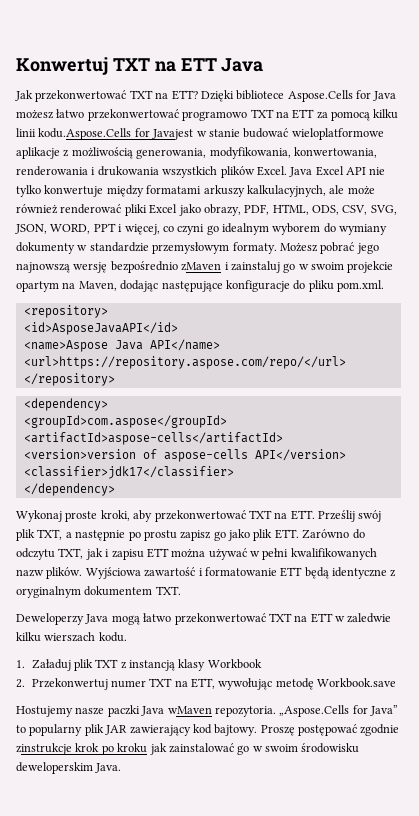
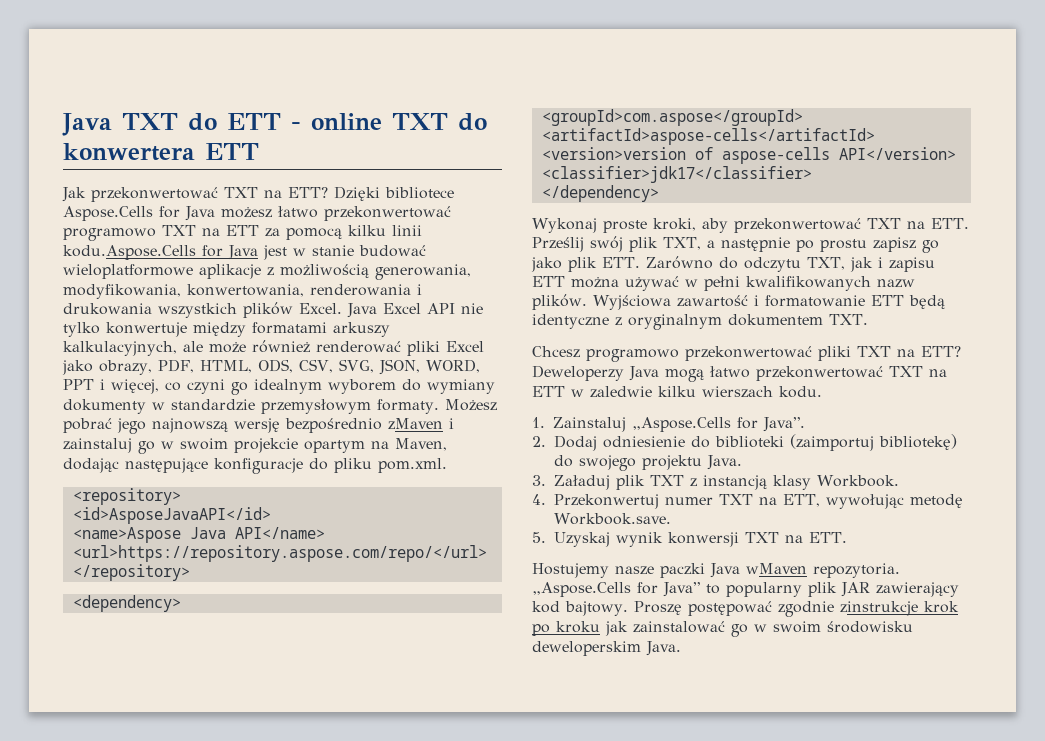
- Konwertuj TXT na ETT Java
+ Java TXT do ETT - online TXT do konwertera ETT
- Dzięki bibliotece Aspose.Cells for Java możesz łatwo przekonwertować programowo TXT na ETT za pomocą kilku linii kodu.Aspose.Cells for Javajest w stanie budować wieloplatformowe aplikacje z możliwością generowania, modyfikowania, konwertowania, renderowania i drukowania wszystkich plików Excel.
+ Dzięki bibliotece Aspose.Cells for Java możesz łatwo przekonwertować programowo TXT na ETT za pomocą kilku linii kodu.Aspose.Cells for Java jest w stanie budować wieloplatformowe aplikacje z możliwością generowania, modyfikowania, konwertowania, renderowania i drukowania wszystkich plików Excel.
+ Chcesz programowo przekonwertować pliki TXT na ETT?
- 1. Załaduj plik TXT z instancją klasy Workbook
- 2. Przekonwertuj numer TXT na ETT, wywołując metodę Workbook.save
+ 1. Zainstaluj „Aspose.Cells for Java”.
+ 2. Dodaj odniesienie do biblioteki (zaimportuj bibliotekę) do swojego projektu Java.
+ 3. Załaduj plik TXT z instancją klasy Workbook.
+ 4. Przekonwertuj numer TXT na ETT, wywołując metodę Workbook.save.
+ 5. Uzyskaj wynik konwersji TXT na ETT.

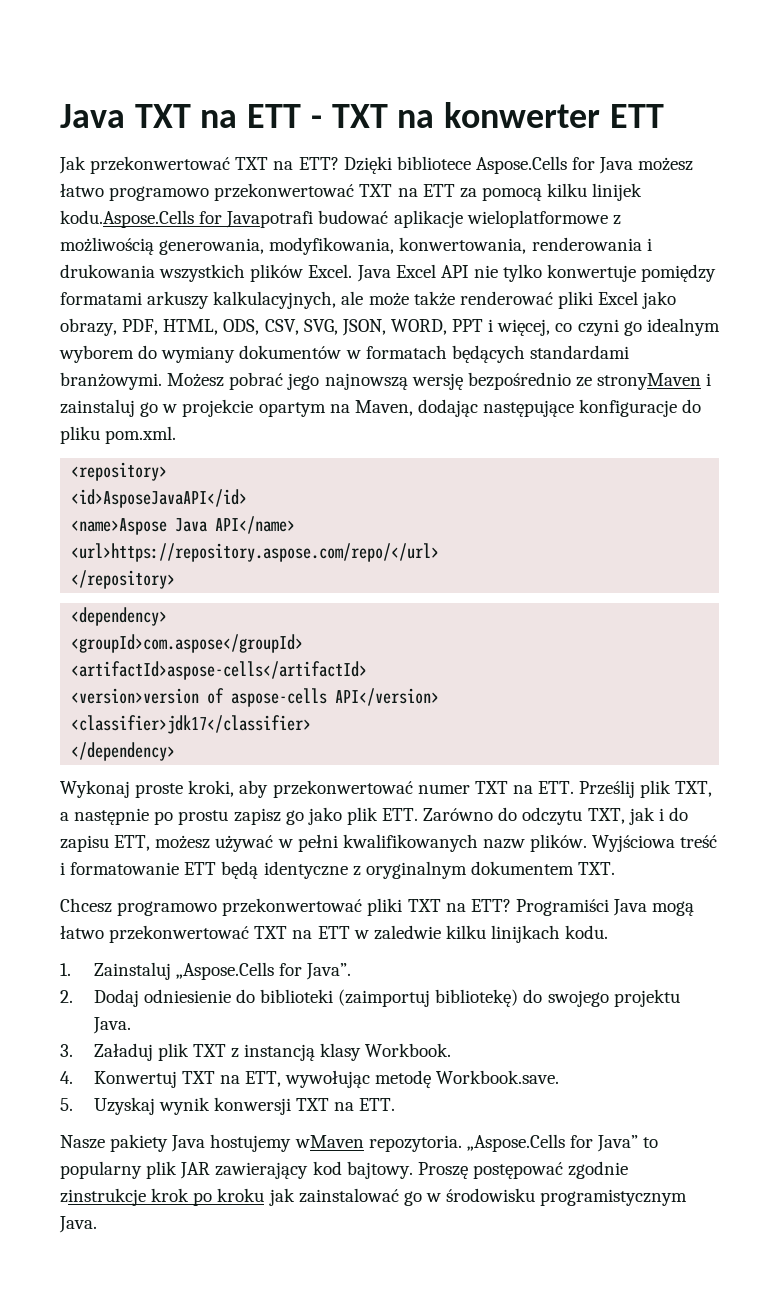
- Java TXT do ETT - online TXT do konwertera ETT
+ Java TXT na ETT - TXT na konwerter ETT
- Dzięki bibliotece Aspose.Cells for Java możesz łatwo przekonwertować programowo TXT na ETT za pomocą kilku linii kodu.Aspose.Cells for Java jest w stanie budować wieloplatformowe aplikacje z możliwością generowania, modyfikowania, konwertowania, renderowania i drukowania wszystkich plików Excel.
+ Dzięki bibliotece Aspose.Cells for Java możesz łatwo programowo przekonwertować TXT na ETT za pomocą kilku linijek kodu.Aspose.Cells for Javapotrafi budować aplikacje wieloplatformowe z możliwością generowania, modyfikowania, konwertowania, renderowania i drukowania wszystkich plików Excel.
- Java Excel API nie tylko konwertuje między formatami arkuszy kalkulacyjnych, ale może również renderować pliki Excel jako obrazy, PDF, HTML, ODS, CSV, SVG, JSON, WORD, PPT i więcej, co czyni go idealnym wyborem do wymiany dokumenty w standardzie przemysłowym formaty.
+ Java Excel API nie tylko konwertuje pomiędzy formatami arkuszy kalkulacyjnych, ale może także renderować pliki Excel jako obrazy, PDF, HTML, ODS, CSV, SVG, JSON, WORD, PPT i więcej, co czyni go idealnym wyborem do wymiany dokumentów w formatach będących standardami branżowymi.
- Możesz pobrać jego najnowszą wersję bezpośrednio zMaven i zainstaluj go w swoim projekcie opartym na Maven, dodając następujące konfiguracje do pliku pom.xml.
+ Możesz pobrać jego najnowszą wersję bezpośrednio ze stronyMaven i zainstaluj go w projekcie opartym na Maven, dodając następujące konfiguracje do pliku pom.xml.
- Wykonaj proste kroki, aby przekonwertować TXT na ETT. Prześlij swój plik TXT, a następnie po prostu zapisz go jako plik ETT. Zarówno do odczytu TXT, jak i zapisu ETT można używać w pełni kwalifikowanych nazw plików.
+ Wykonaj proste kroki, aby przekonwertować numer TXT na ETT. Prześlij plik TXT, a następnie po prostu zapisz go jako plik ETT. Zarówno do odczytu TXT, jak i do zapisu ETT, możesz używać w pełni kwalifikowanych nazw plików.
- Wyjściowa zawartość i formatowanie ETT będą identyczne z oryginalnym dokumentem TXT.
+ Wyjściowa treść i formatowanie ETT będą identyczne z oryginalnym dokumentem TXT.
- Deweloperzy Java mogą łatwo przekonwertować TXT na ETT w zaledwie kilku wierszach kodu.
+ Programiści Java mogą łatwo przekonwertować TXT na ETT w zaledwie kilku linijkach kodu.
- 4. Przekonwertuj numer TXT na ETT, wywołując metodę Workbook.save.
+ 4. Konwertuj TXT na ETT, wywołując metodę Workbook.save.
- Hostujemy nasze paczki Java wMaven repozytoria.
+ Nasze pakiety Java hostujemy wMaven repozytoria.
- Proszę postępować zgodnie zinstrukcje krok po kroku jak zainstalować go w swoim środowisku deweloperskim Java.
+ Proszę postępować zgodnie zinstrukcje krok po kroku jak zainstalować go w środowisku programistycznym Java.

